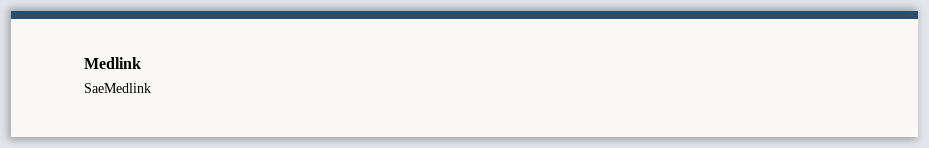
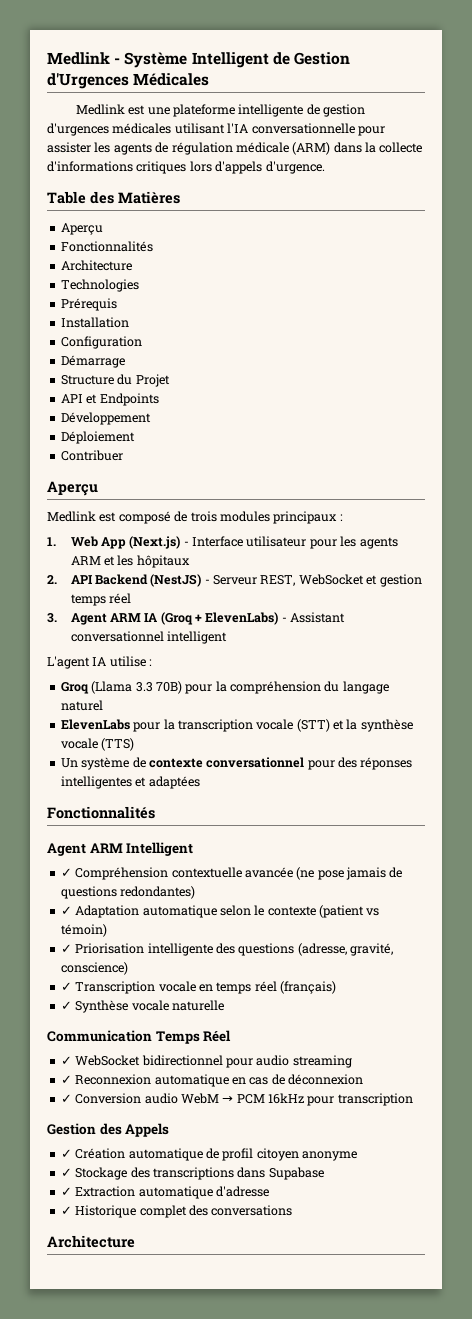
- Medlink
- SaeMedlink
+ Medlink - Système Intelligent de Gestion d'Urgences Médicales
+ Medlink est une plateforme intelligente de gestion d'urgences médicales utilisant l'IA conversationnelle pour assister les agents de régulation médicale (ARM) dans la collecte d'informations critiques lors d'appels d'urgence.
+ Table des Matières
+ Aperçu
+ Fonctionnalités
+ Architecture
+ Technologies
+ Prérequis
+ Installation
+ Configuration
+ Démarrage
+ Structure du Projet
+ API et Endpoints
+ Développement
+ Déploiement
+ Contribuer
+ Aperçu
+ Medlink est composé de trois modules principaux :
+ 1. Web App (Next.js) - Interface utilisateur pour les agents ARM et les hôpitaux
+ 2. API Backend (NestJS) - Serveur REST, WebSocket et gestion temps réel
+ 3. Agent ARM IA (Groq + ElevenLabs) - Assistant conversationnel intelligent
+ L'agent IA utilise :
+ Groq (Llama 3.3 70B) pour la compréhension du langage naturel
+ ElevenLabs pour la transcription vocale (STT) et la synthèse vocale (TTS)
+ Un système de contexte conversationnel pour des réponses intelligentes et adaptées
+ Fonctionnalités
+ Agent ARM Intelligent
+ ✓ Compréhension contextuelle avancée (ne pose jamais de questions redondantes)
+ ✓ Adaptation automatique selon le contexte (patient vs témoin)
+ ✓ Priorisation intelligente des questions (adresse, gravité, conscience)
+ ✓ Transcription vocale en temps réel (français)
+ ✓ Synthèse vocale naturelle
+ Communication Temps Réel
+ ✓ WebSocket bidirectionnel pour audio streaming
+ ✓ Reconnexion automatique en cas de déconnexion
+ ✓ Conversion audio WebM → PCM 16kHz pour transcription
+ Gestion des Appels
+ ✓ Création automatique de profil citoyen anonyme
+ ✓ Stockage des transcriptions dans Supabase
+ ✓ Extraction automatique d'adresse
+ ✓ Historique complet des conversations
+ Architecture

